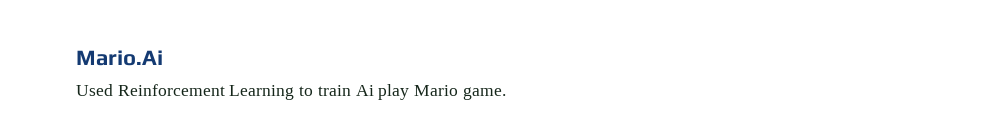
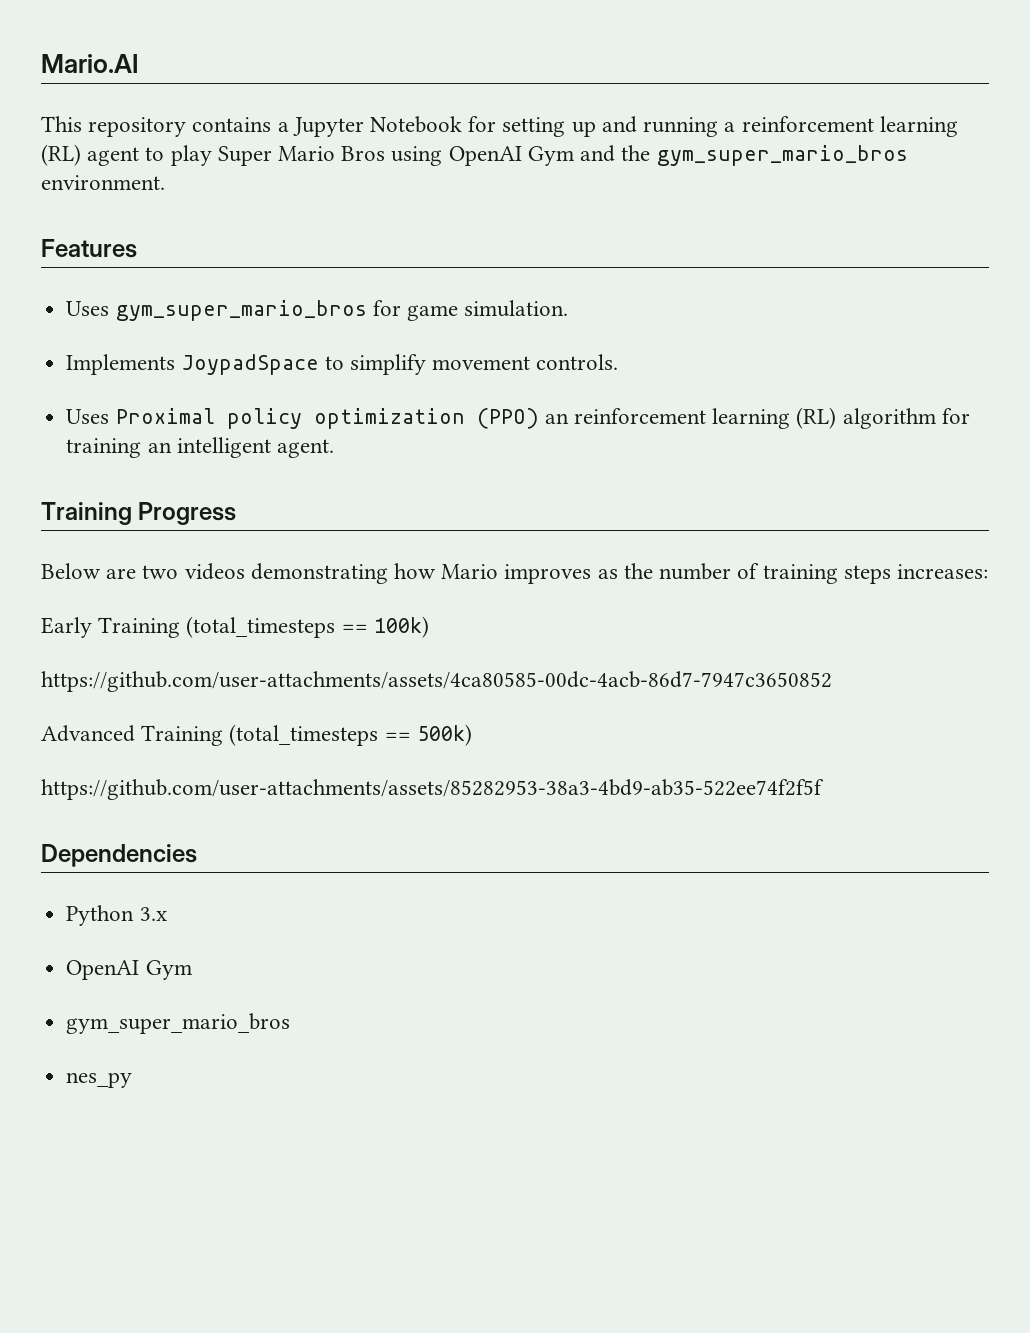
- Mario.Ai
- Used Reinforcement Learning to train Ai play Mario game.
+ Mario.AI
+ This repository contains a Jupyter Notebook for setting up and running a reinforcement learning (RL) agent to play Super Mario Bros using OpenAI Gym and the gym_super_mario_bros environment.
+ Features
+ Uses gym_super_mario_bros for game simulation.
+ Implements JoypadSpace to simplify movement controls.
+ Uses Proximal policy optimization (PPO) an reinforcement learning (RL) algorithm for training an intelligent agent.
+ Training Progress
+ Below are two videos demonstrating how Mario improves as the number of training steps increases:
+ Early Training (total_timesteps == 100k)
+ https://github.com/user-attachments/assets/4ca80585-00dc-4acb-86d7-7947c3650852
+ Advanced Training (total_timesteps == 500k)
+ https://github.com/user-attachments/assets/85282953-38a3-4bd9-ab35-522ee74f2f5f
+ Dependencies
+ Python 3.x
+ OpenAI Gym
+ gym_super_mario_bros
+ nes_py

